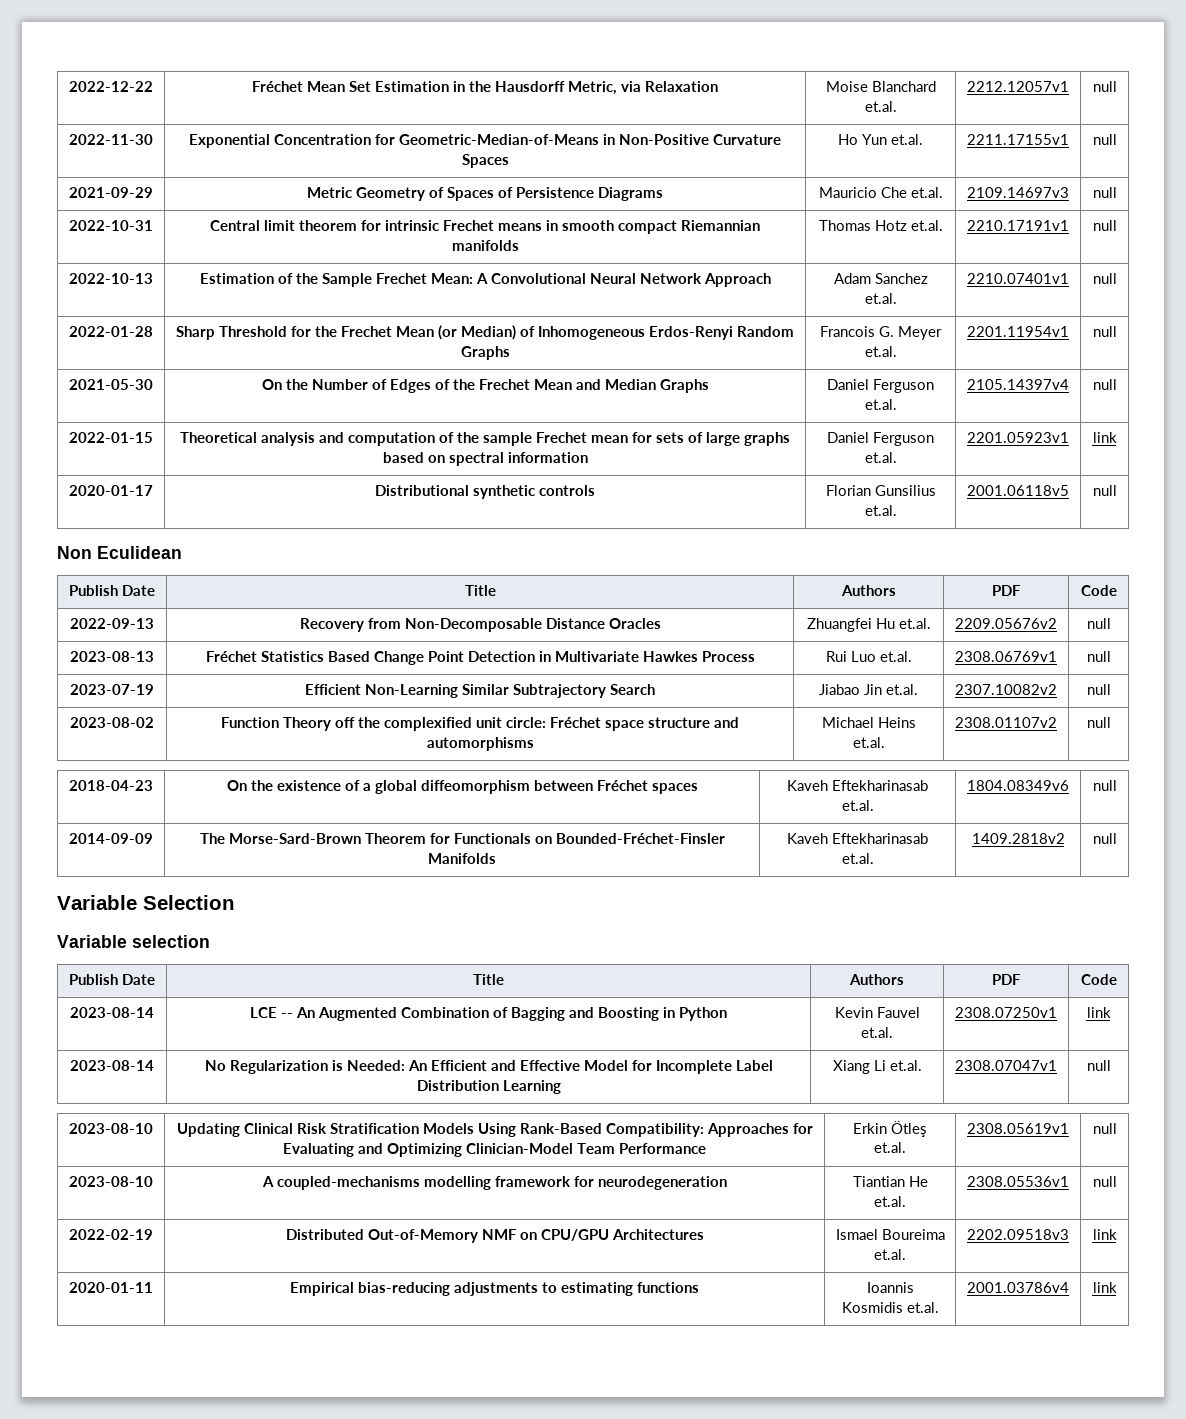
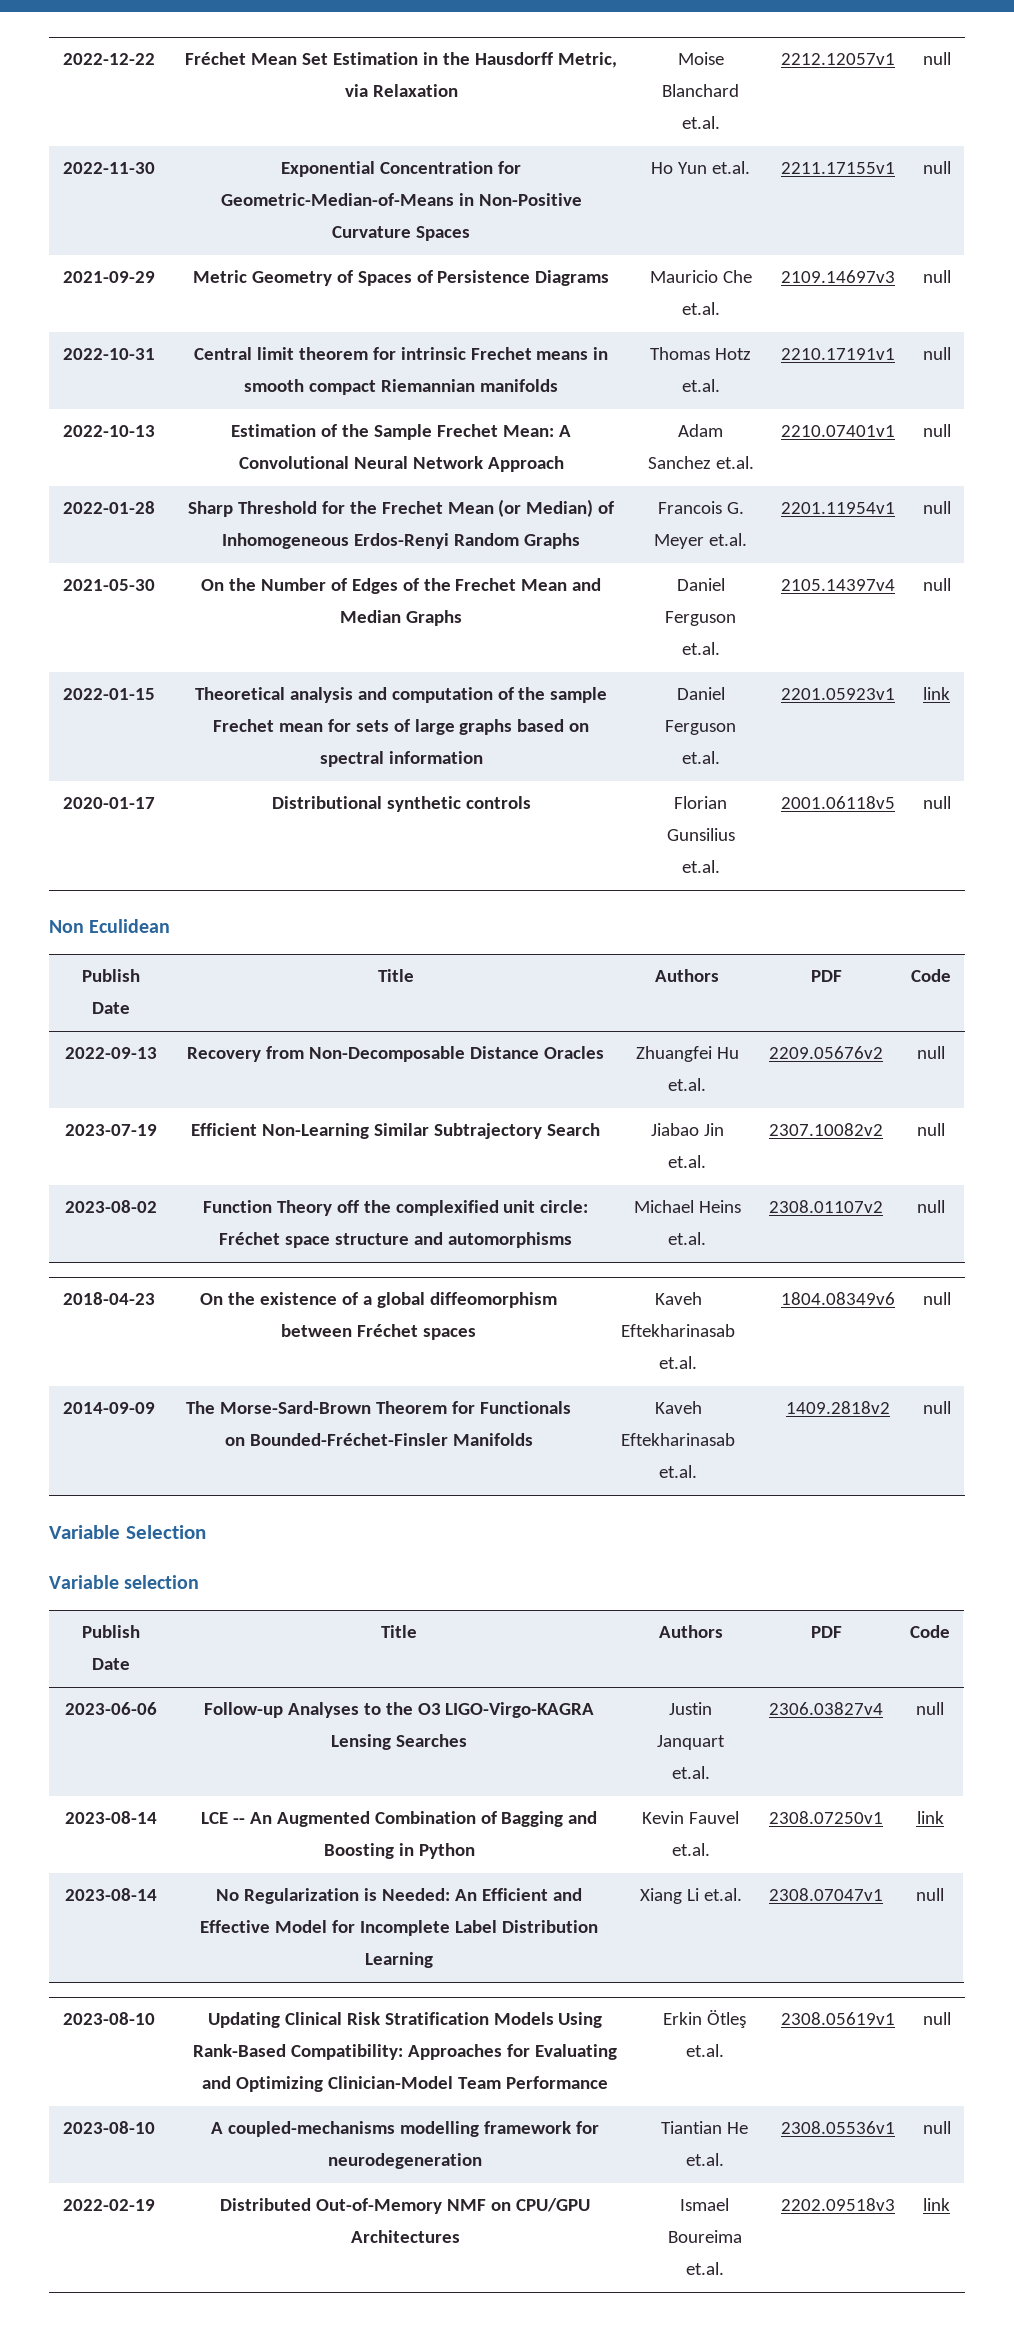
- 2023-08-13 | Fréchet Statistics Based Change Point Detection in Multivariate Hawkes Process | Rui Luo et.al. | 2308.06769v1 | null
+ 2023-06-06 | Follow-up Analyses to the O3 LIGO-Virgo-KAGRA Lensing Searches | Justin Janquart et.al. | 2306.03827v4 | null
- 2020-01-11 | Empirical bias-reducing adjustments to estimating functions | Ioannis Kosmidis et.al. | 2001.03786v4 | link

